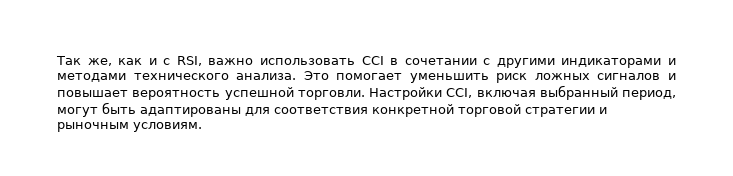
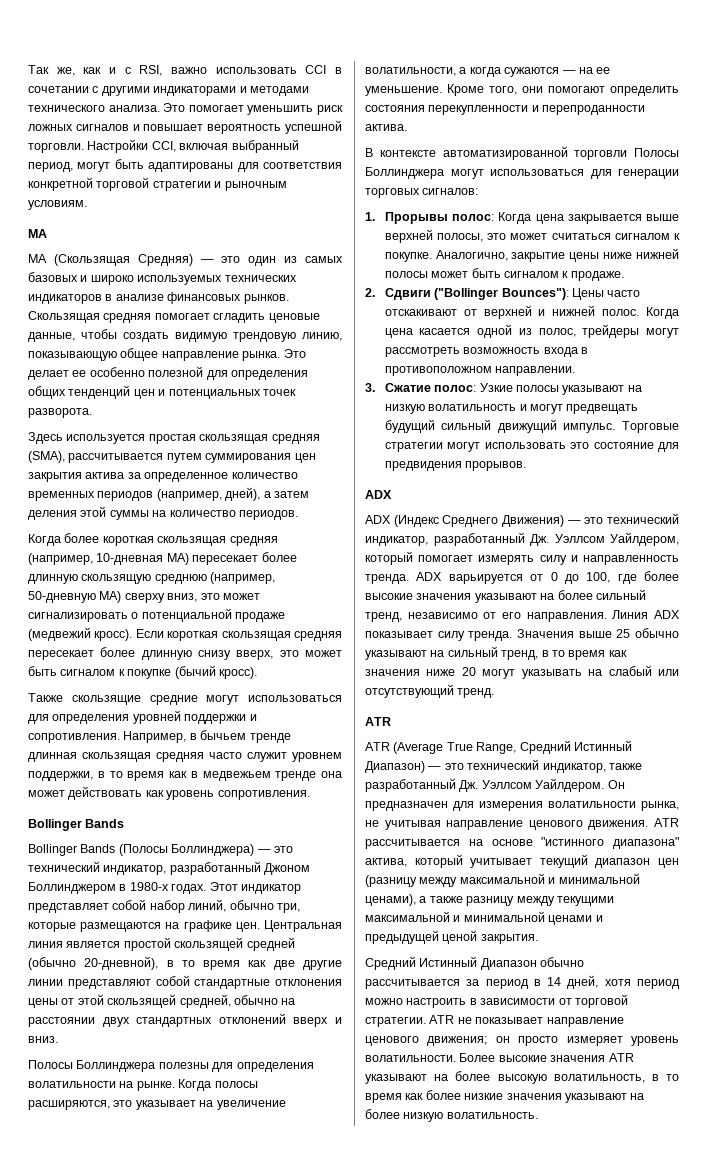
  Настройки CCI, включая выбранный период, могут быть адаптированы для соответствия конкретной торговой стратегии и рыночным условиям.
+ MA
+ MA (Скользящая Средняя) — это один из самых базовых и широко используемых технических индикаторов в анализе финансовых рынков. Скользящая средняя помогает сгладить ценовые данные, чтобы создать видимую трендовую линию, показывающую общее направление рынка. Это делает ее особенно полезной для определения общих тенденций цен и потенциальных точек разворота.
+ Здесь используется простая скользящая средняя (SMA), рассчитывается путем суммирования цен закрытия актива за определенное количество временных периодов (например, дней), а затем деления этой суммы на количество периодов.
+ Когда более короткая скользящая средняя (например, 10-дневная MA) пересекает более длинную скользящую среднюю (например, 50-дневную MA) сверху вниз, это может сигнализировать о потенциальной продаже (медвежий кросс). Если короткая скользящая средняя пересекает более длинную снизу вверх, это может быть сигналом к покупке (бычий кросс).
+ Также скользящие средние могут использоваться для определения уровней поддержки и сопротивления. Например, в бычьем тренде длинная скользящая средняя часто служит уровнем поддержки, в то время как в медвежьем тренде она может действовать как уровень сопротивления.
+ Bollinger Bands
+ Bollinger Bands (Полосы Боллинджера) — это технический индикатор, разработанный Джоном Боллинджером в 1980-х годах. Этот индикатор представляет собой набор линий, обычно три, которые размещаются на графике цен. Центральная линия является простой скользящей средней (обычно 20-дневной), в то время как две другие линии представляют собой стандартные отклонения цены от этой скользящей средней, обычно на расстоянии двух стандартных отклонений вверх и вниз.
+ Полосы Боллинджера полезны для определения волатильности на рынке. Когда полосы расширяются, это указывает на увеличение волатильности, а когда сужаются — на ее уменьшение. Кроме того, они помогают определить состояния перекупленности и перепроданности актива.
+ В контексте автоматизированной торговли Полосы Боллинджера могут использоваться для генерации торговых сигналов:
+ 1. Прорывы полос: Когда цена закрывается выше верхней полосы, это может считаться сигналом к покупке. Аналогично, закрытие цены ниже нижней полосы может быть сигналом к продаже.
+ 2. Сдвиги ("Bollinger Bounces"): Цены часто отскакивают от верхней и нижней полос. Когда цена касается одной из полос, трейдеры могут рассмотреть возможность входа в противоположном направлении.
+ 3. Сжатие полос: Узкие полосы указывают на низкую волатильность и могут предвещать будущий сильный движущий импульс. Торговые стратегии могут использовать это состояние для предвидения прорывов.
+ ADX
+ ADX (Индекс Среднего Движения) — это технический индикатор, разработанный Дж. Уэллсом Уайлдером, который помогает измерять силу и направленность тренда. ADX варьируется от 0 до 100, где более высокие значения указывают на более сильный тренд, независимо от его направления. Линия ADX показывает силу тренда. Значения выше 25 обычно указывают на сильный тренд, в то время как значения ниже 20 могут указывать на слабый или отсутствующий тренд.
+ ATR
+ ATR (Average True Range, Средний Истинный Диапазон) — это технический индикатор, также разработанный Дж. Уэллсом Уайлдером. Он предназначен для измерения волатильности рынка, не учитывая направление ценового движения. ATR рассчитывается на основе "истинного диапазона" актива, который учитывает текущий диапазон цен (разницу между максимальной и минимальной ценами), а также разницу между текущими максимальной и минимальной ценами и предыдущей ценой закрытия.
+ Средний Истинный Диапазон обычно рассчитывается за период в 14 дней, хотя период можно настроить в зависимости от торговой стратегии. ATR не показывает направление ценового движения; он просто измеряет уровень волатильности. Более высокие значения ATR указывают на более высокую волатильность, в то время как более низкие значения указывают на более низкую волатильность.

